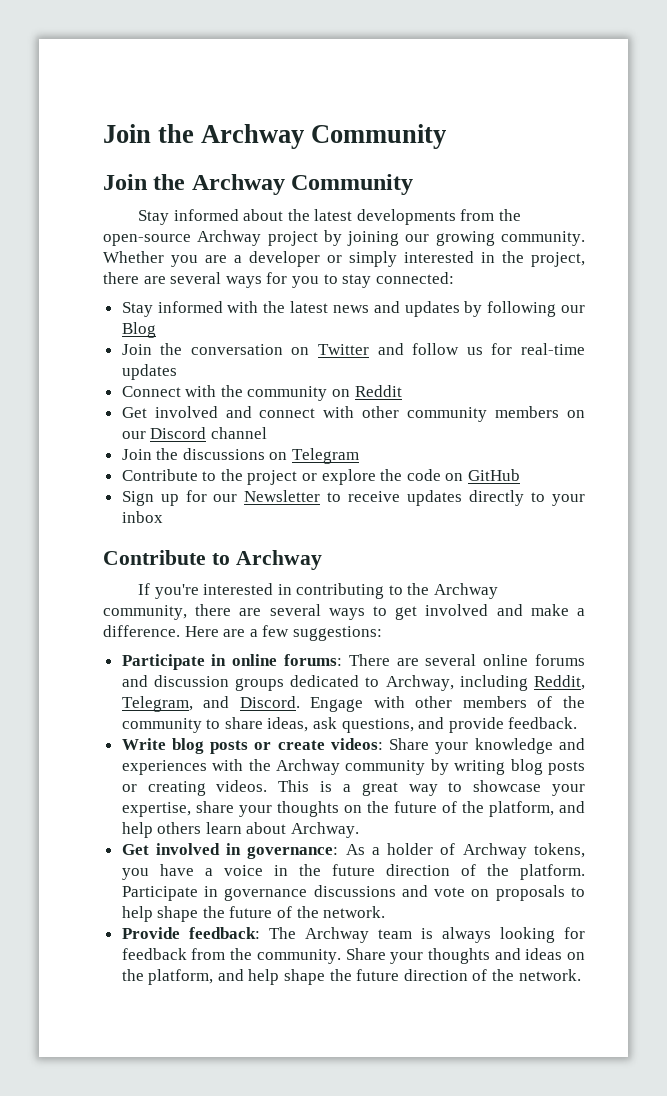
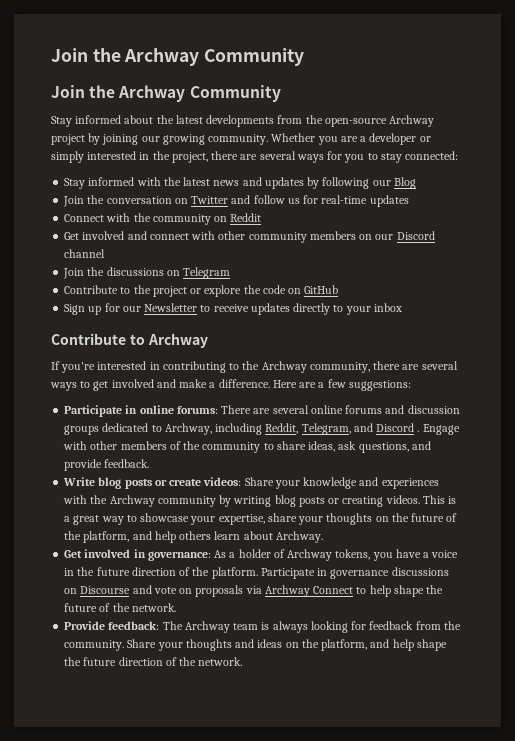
- Participate in online forums: There are several online forums and discussion groups dedicated to Archway, including Reddit, Telegram, and Discord.
+ Participate in online forums: There are several online forums and discussion groups dedicated to Archway, including Reddit, Telegram, and Discord .
- Participate in governance discussions and vote on proposals to help shape the future of the network.
+ Participate in governance discussions on Discourse and vote on proposals via Archway Connect to help shape the future of the network.

